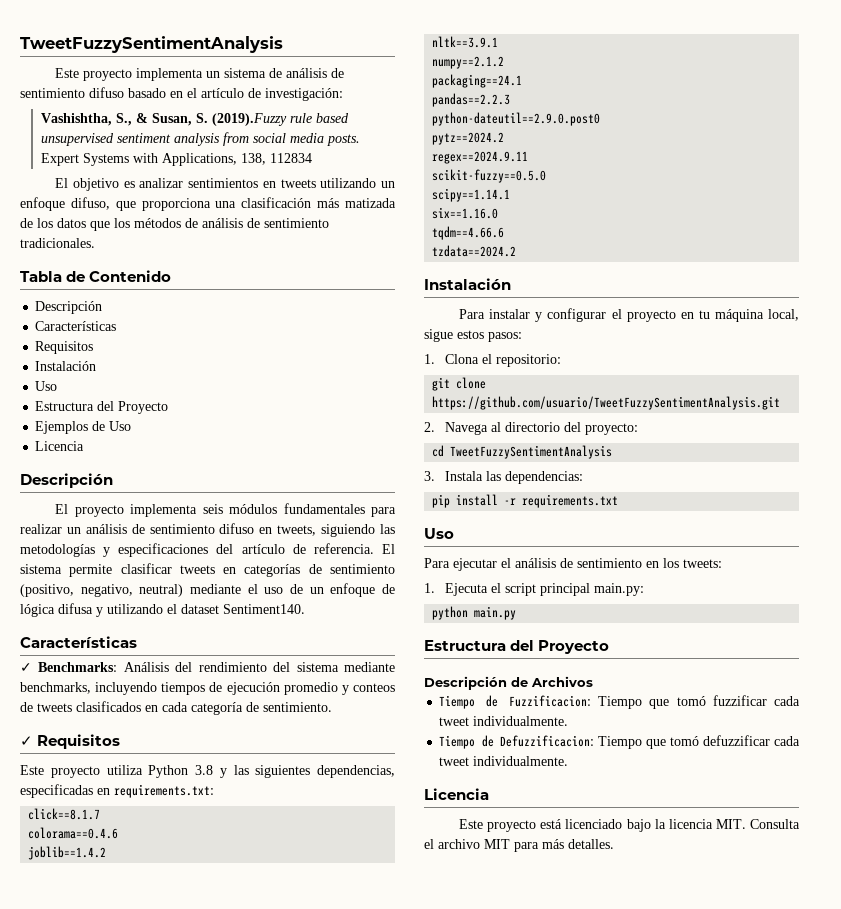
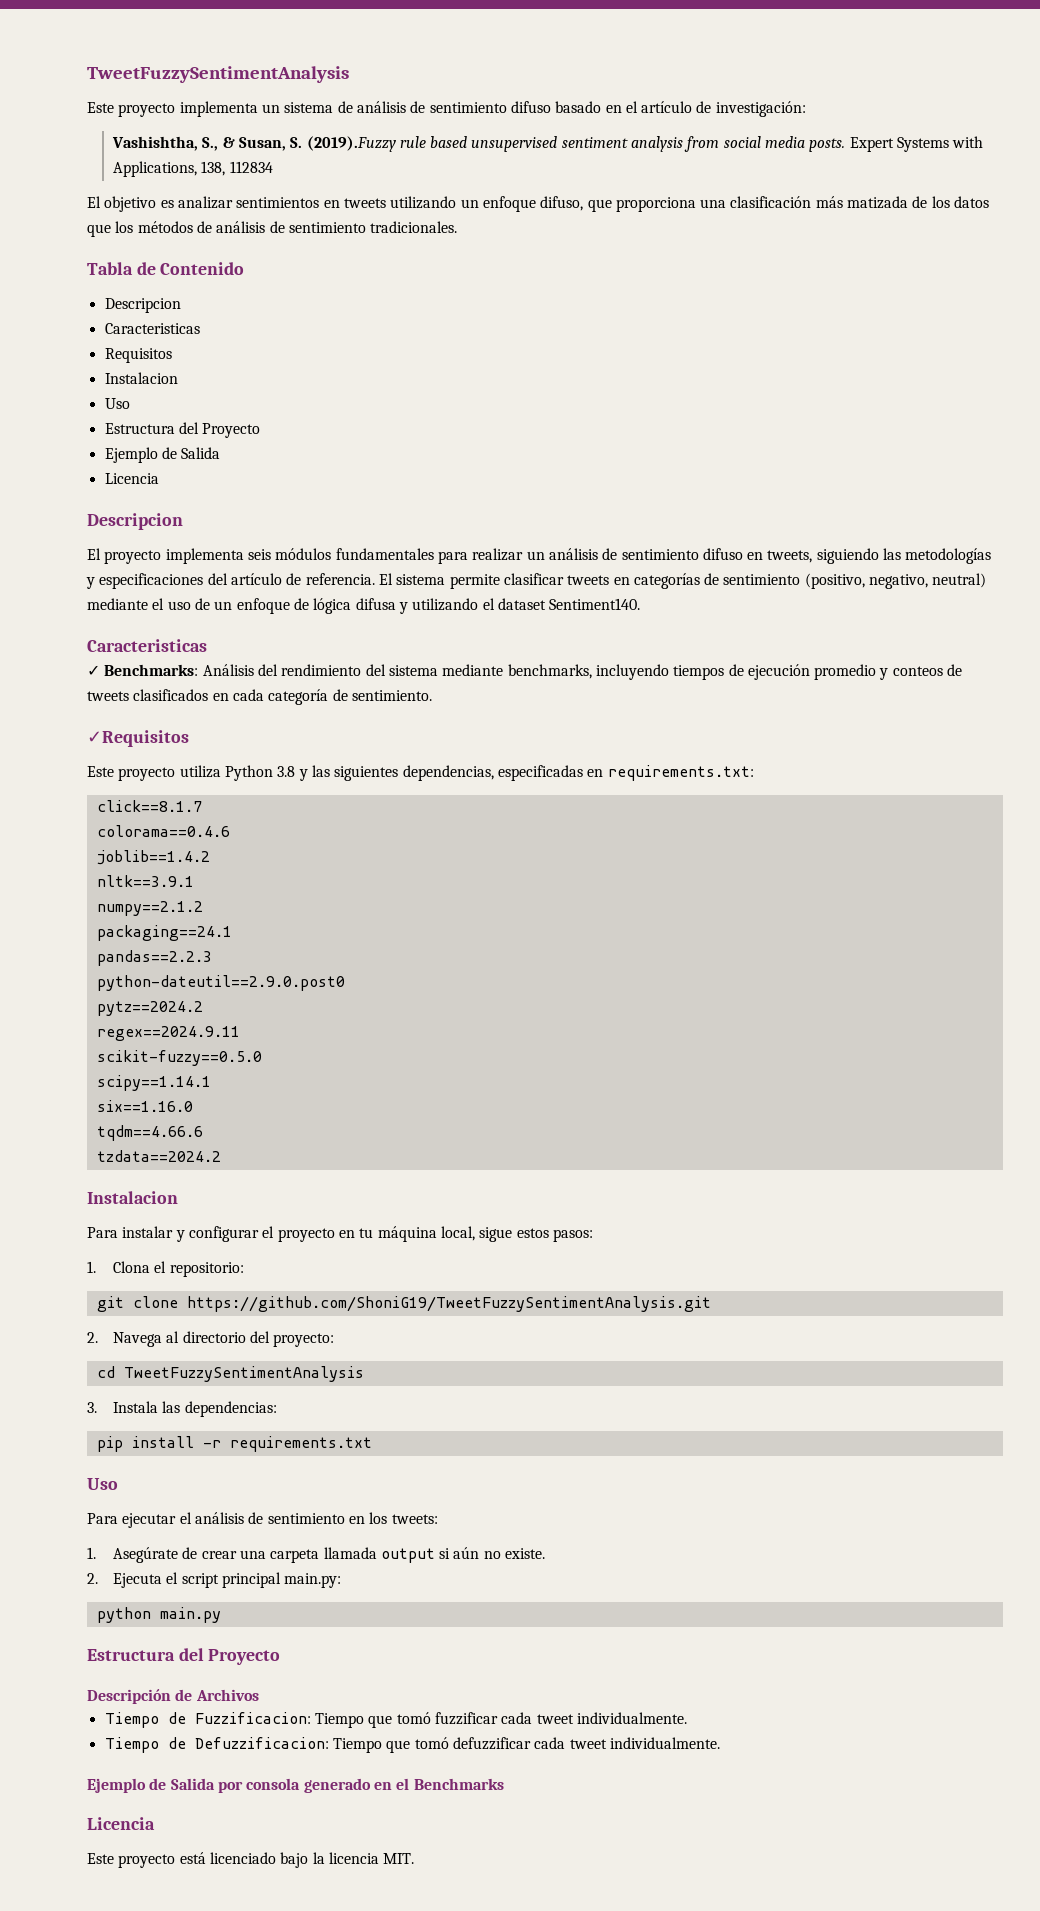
  Tabla de Contenido
- Descripción
- Características
+ Descripcion
+ Caracteristicas
  Requisitos
- Instalación
+ Instalacion
  Uso
  Estructura del Proyecto
- Ejemplos de Uso
+ Ejemplo de Salida
  Licencia
- Descripción
+ Descripcion
  El sistema permite clasificar tweets en categorías de sentimiento (positivo, negativo, neutral) mediante el uso de un enfoque de lógica difusa y utilizando el dataset Sentiment140.
- Características
+ Caracteristicas
- ✓ Requisitos
+ ✓Requisitos
  tzdata==2024.2
- Instalación
+ Instalacion
- git clone https://github.com/usuario/TweetFuzzySentimentAnalysis.git
+ git clone https://github.com/ShoniG19/TweetFuzzySentimentAnalysis.git
- 1. Ejecuta el script principal main.py:
+ 1. Asegúrate de crear una carpeta llamada output si aún no existe.
+ 2. Ejecuta el script principal main.py:
+ Ejemplo de Salida por consola generado en el Benchmarks
- Este proyecto está licenciado bajo la licencia MIT. Consulta el archivo MIT para más detalles.
+ Este proyecto está licenciado bajo la licencia MIT.

